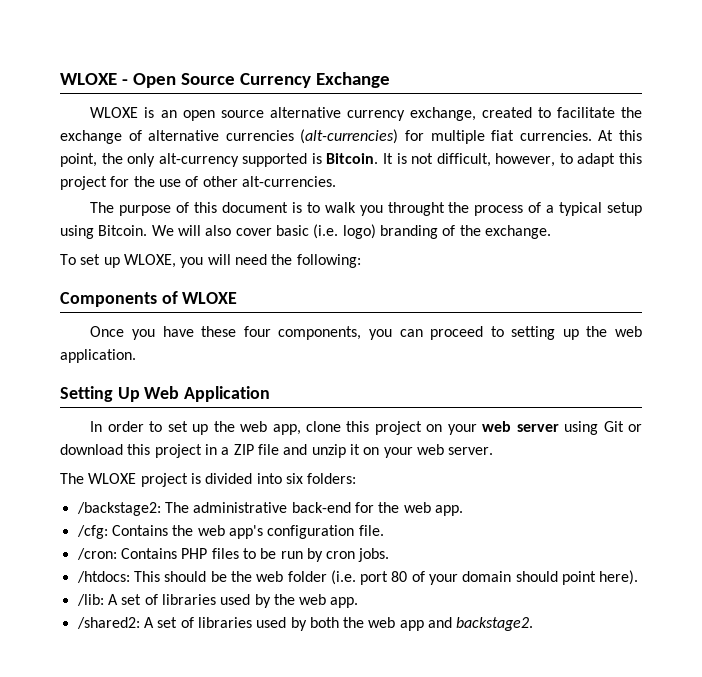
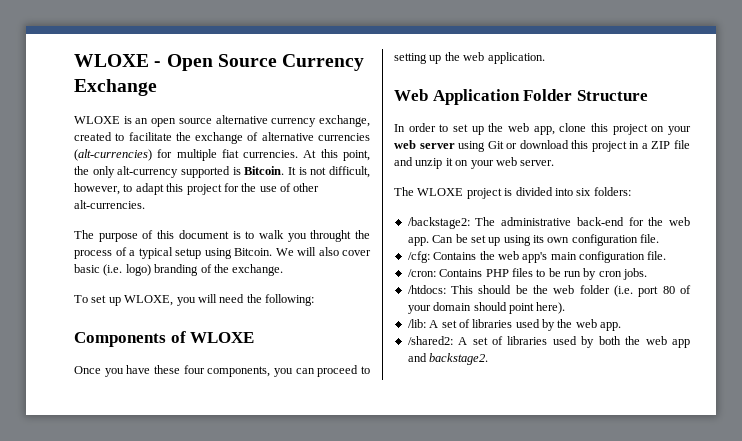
- Setting Up Web Application
+ Web Application Folder Structure
+ Can be set up using its own configuration file.
- /cfg: Contains the web app's configuration file.
+ /cfg: Contains the web app's main configuration file.

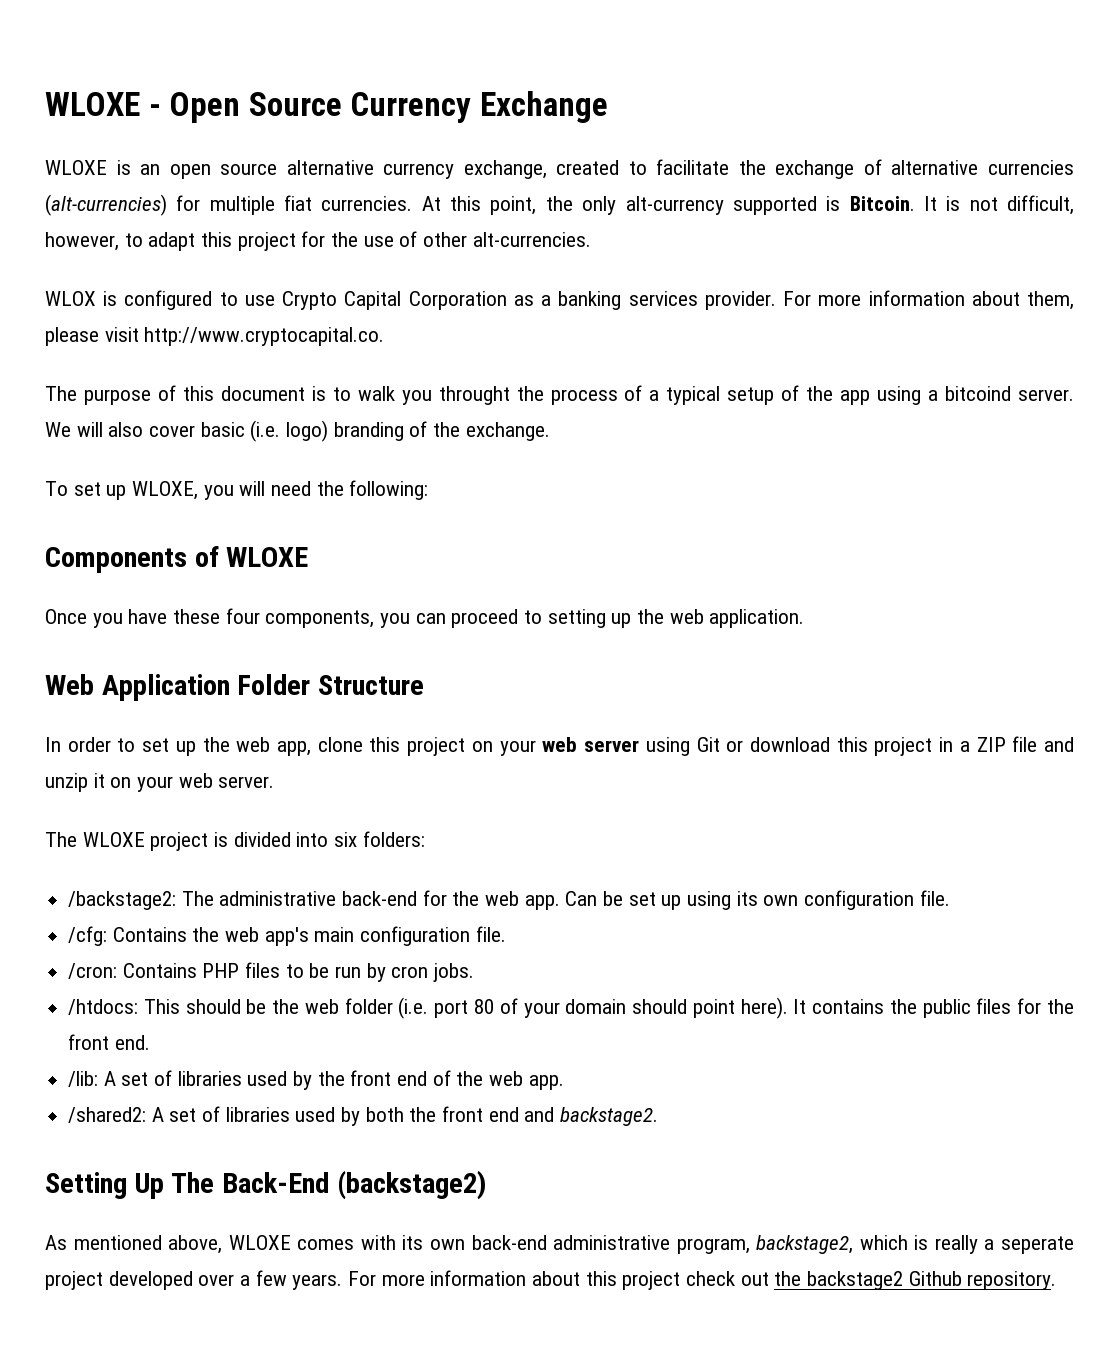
+ WLOX is configured to use Crypto Capital Corporation as a banking services provider. For more information about them, please visit http://www.cryptocapital.co.
- The purpose of this document is to walk you throught the process of a typical setup using Bitcoin.
+ The purpose of this document is to walk you throught the process of a typical setup of the app using a bitcoind server.
+ It contains the public files for the front end.
- /lib: A set of libraries used by the web app.
+ /lib: A set of libraries used by the front end of the web app.
- /shared2: A set of libraries used by both the web app and backstage2.
+ /shared2: A set of libraries used by both the front end and backstage2.
+ Setting Up The Back-End (backstage2)
+ As mentioned above, WLOXE comes with its own back-end administrative program, backstage2, which is really a seperate project developed over a few years. For more information about this project check out the backstage2 Github repository.

